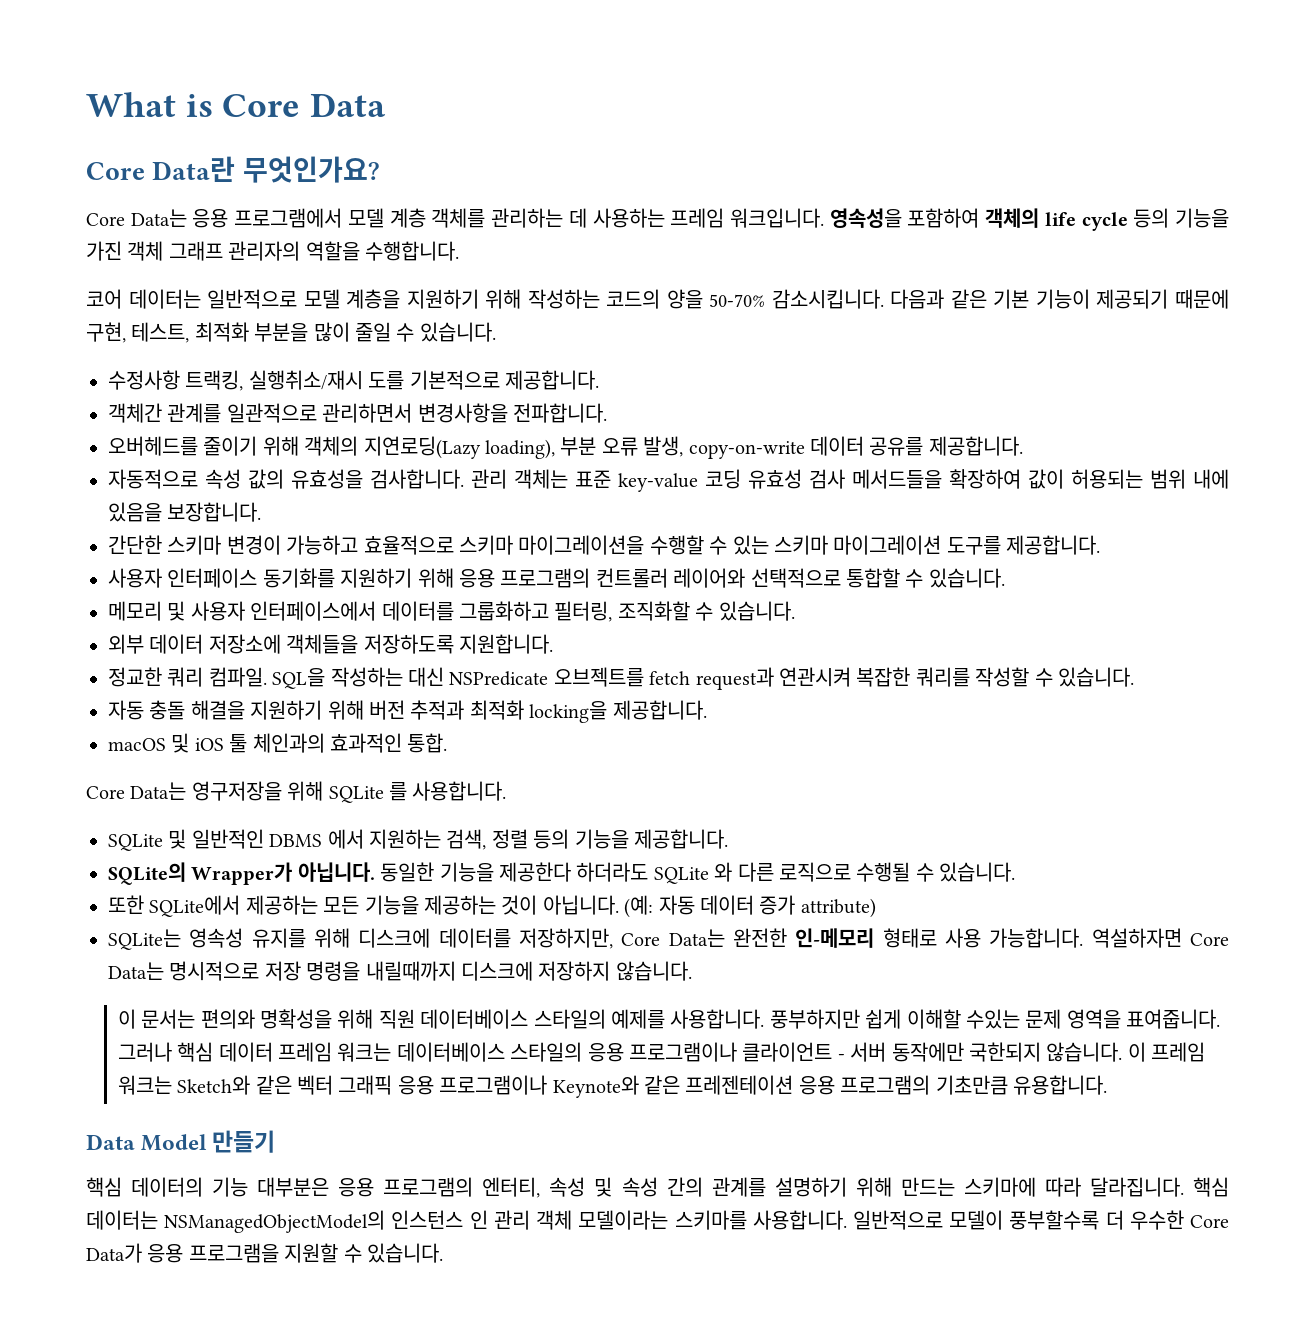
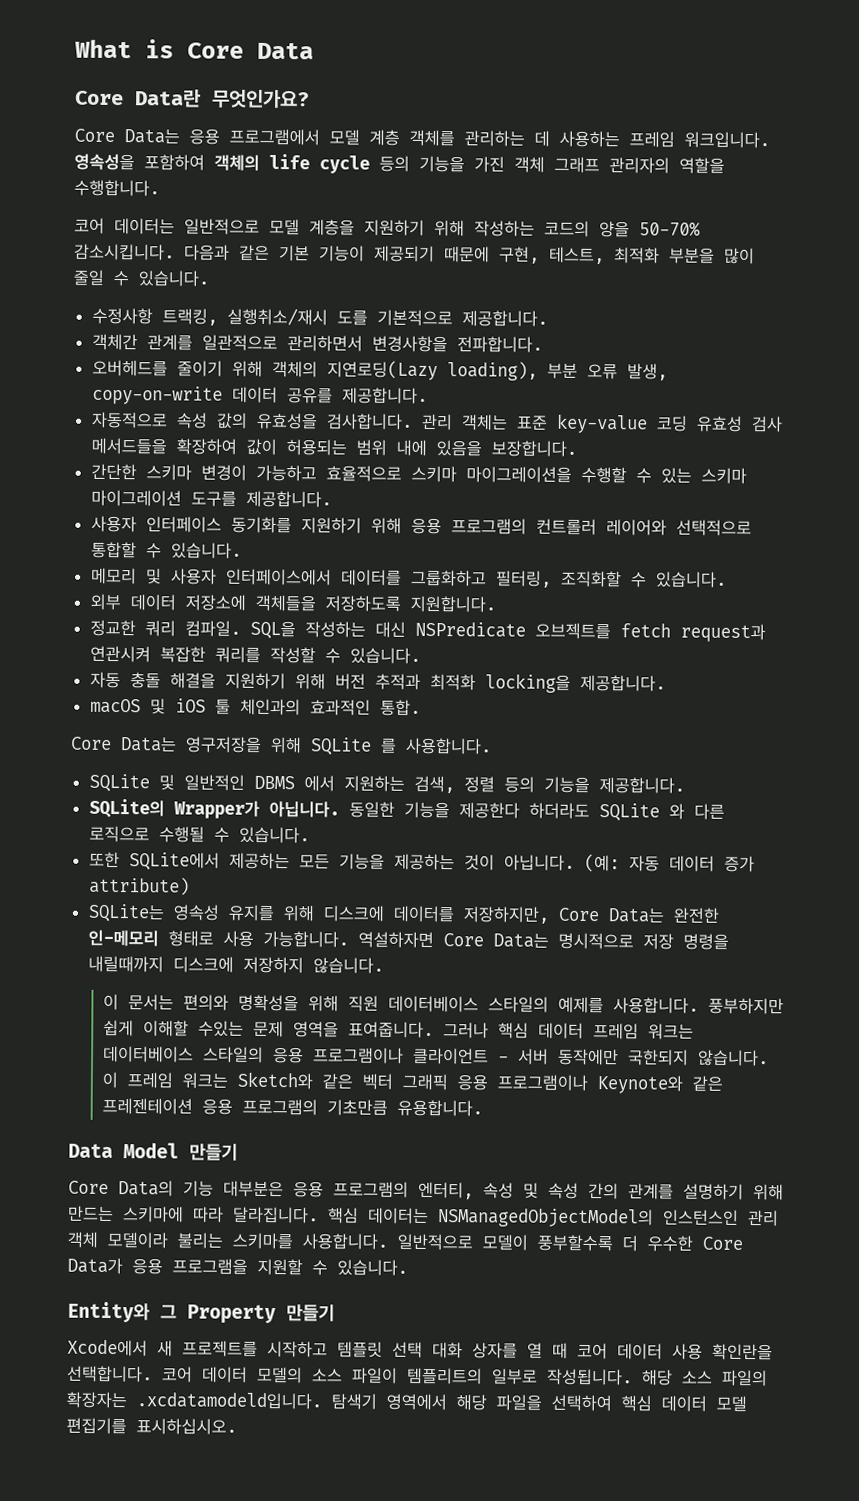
- 핵심 데이터의 기능 대부분은 응용 프로그램의 엔터티, 속성 및 속성 간의 관계를 설명하기 위해 만드는 스키마에 따라 달라집니다.
+ Core Data의 기능 대부분은 응용 프로그램의 엔터티, 속성 및 속성 간의 관계를 설명하기 위해 만드는 스키마에 따라 달라집니다.
- 핵심 데이터는 NSManagedObjectModel의 인스턴스 인 관리 객체 모델이라는 스키마를 사용합니다.
+ 핵심 데이터는 NSManagedObjectModel의 인스턴스인 관리 객체 모델이라 불리는 스키마를 사용합니다.
+ Entity와 그 Property 만들기
+ Xcode에서 새 프로젝트를 시작하고 템플릿 선택 대화 상자를 열 때 코어 데이터 사용 확인란을 선택합니다. 코어 데이터 모델의 소스 파일이 템플리트의 일부로 작성됩니다. 해당 소스 파일의 확장자는 .xcdatamodeld입니다. 탐색기 영역에서 해당 파일을 선택하여 핵심 데이터 모델 편집기를 표시하십시오.

